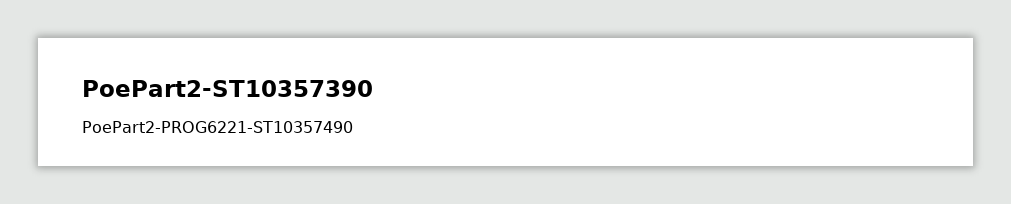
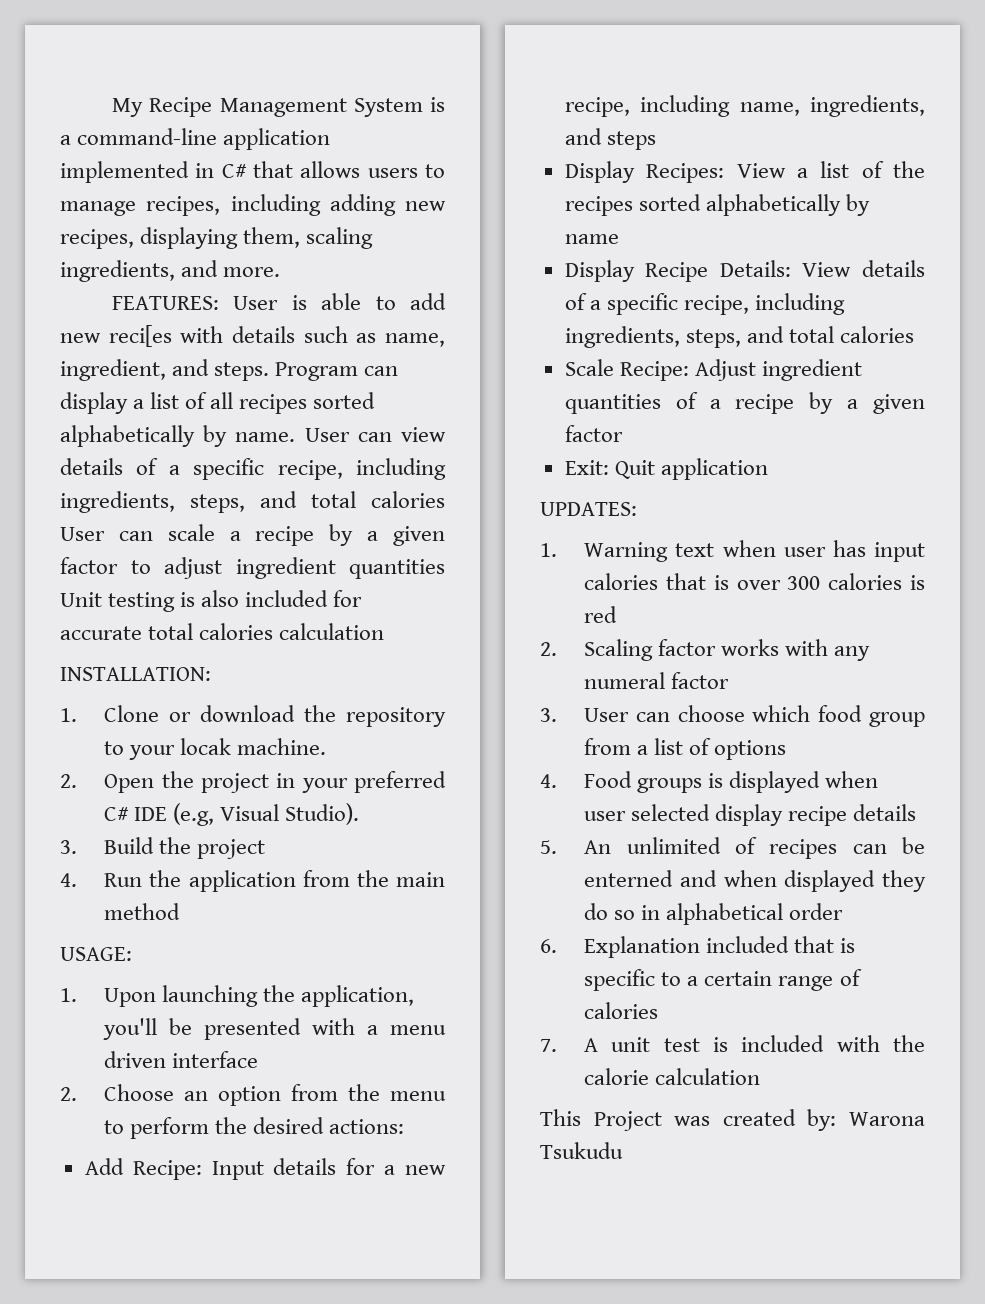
- PoePart2-ST10357390
- PoePart2-PROG6221-ST10357490
+ My Recipe Management System is a command-line application implemented in C# that allows users to manage recipes, including adding new recipes, displaying them, scaling ingredients, and more.
+ FEATURES: User is able to add new reci[es with details such as name, ingredient, and steps. Program can display a list of all recipes sorted alphabetically by name. User can view details of a specific recipe, including ingredients, steps, and total calories User can scale a recipe by a given factor to adjust ingredient quantities Unit testing is also included for accurate total calories calculation
+ INSTALLATION:
+ 1. Clone or download the repository to your locak machine.
+ 2. Open the project in your preferred C# IDE (e.g, Visual Studio).
+ 3. Build the project
+ 4. Run the application from the main method
+ USAGE:
+ 1. Upon launching the application, you'll be presented with a menu driven interface
+ 2. Choose an option from the menu to perform the desired actions:
+ Add Recipe: Input details for a new recipe, including name, ingredients, and steps
+ Display Recipes: View a list of the recipes sorted alphabetically by name
+ Display Recipe Details: View details of a specific recipe, including ingredients, steps, and total calories
+ Scale Recipe: Adjust ingredient quantities of a recipe by a given factor
+ Exit: Quit application
+ UPDATES:
+ 1. Warning text when user has input calories that is over 300 calories is red
+ 2. Scaling factor works with any numeral factor
+ 3. User can choose which food group from a list of options
+ 4. Food groups is displayed when user selected display recipe details
+ 5. An unlimited of recipes can be enterned and when displayed they do so in alphabetical order
+ 6. Explanation included that is specific to a certain range of calories
+ 7. A unit test is included with the calorie calculation
+ This Project was created by: Warona Tsukudu

